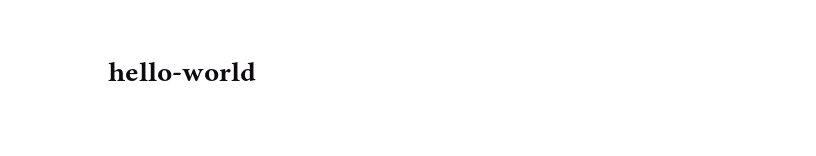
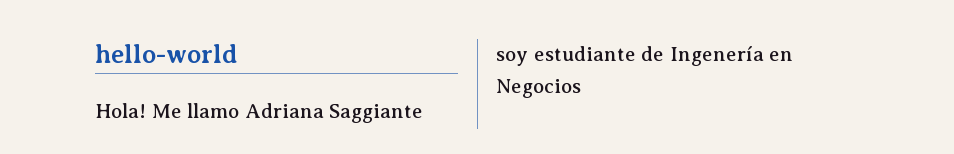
+ Hola! Me llamo Adriana Saggiante soy estudiante de Ingenería en Negocios

